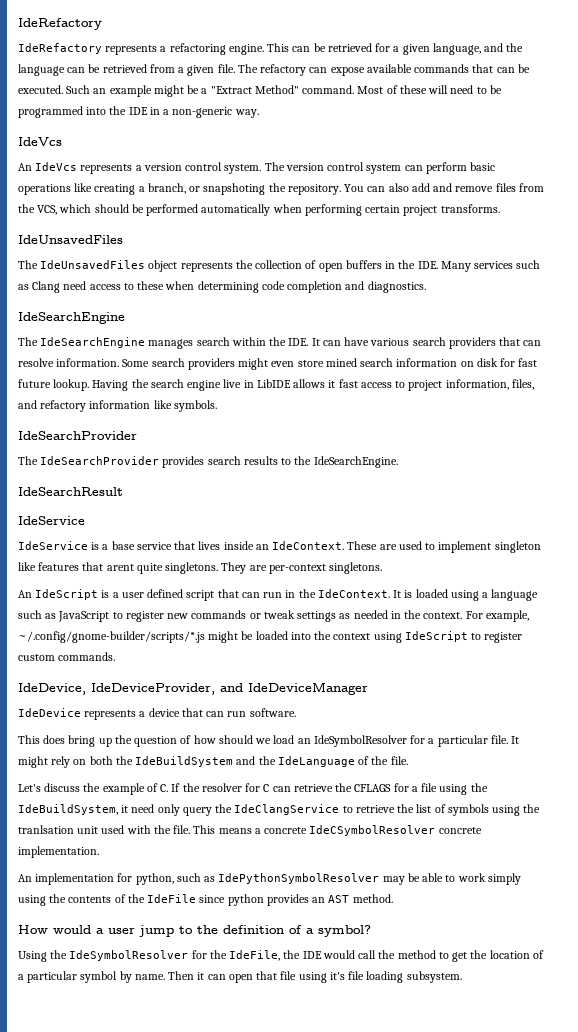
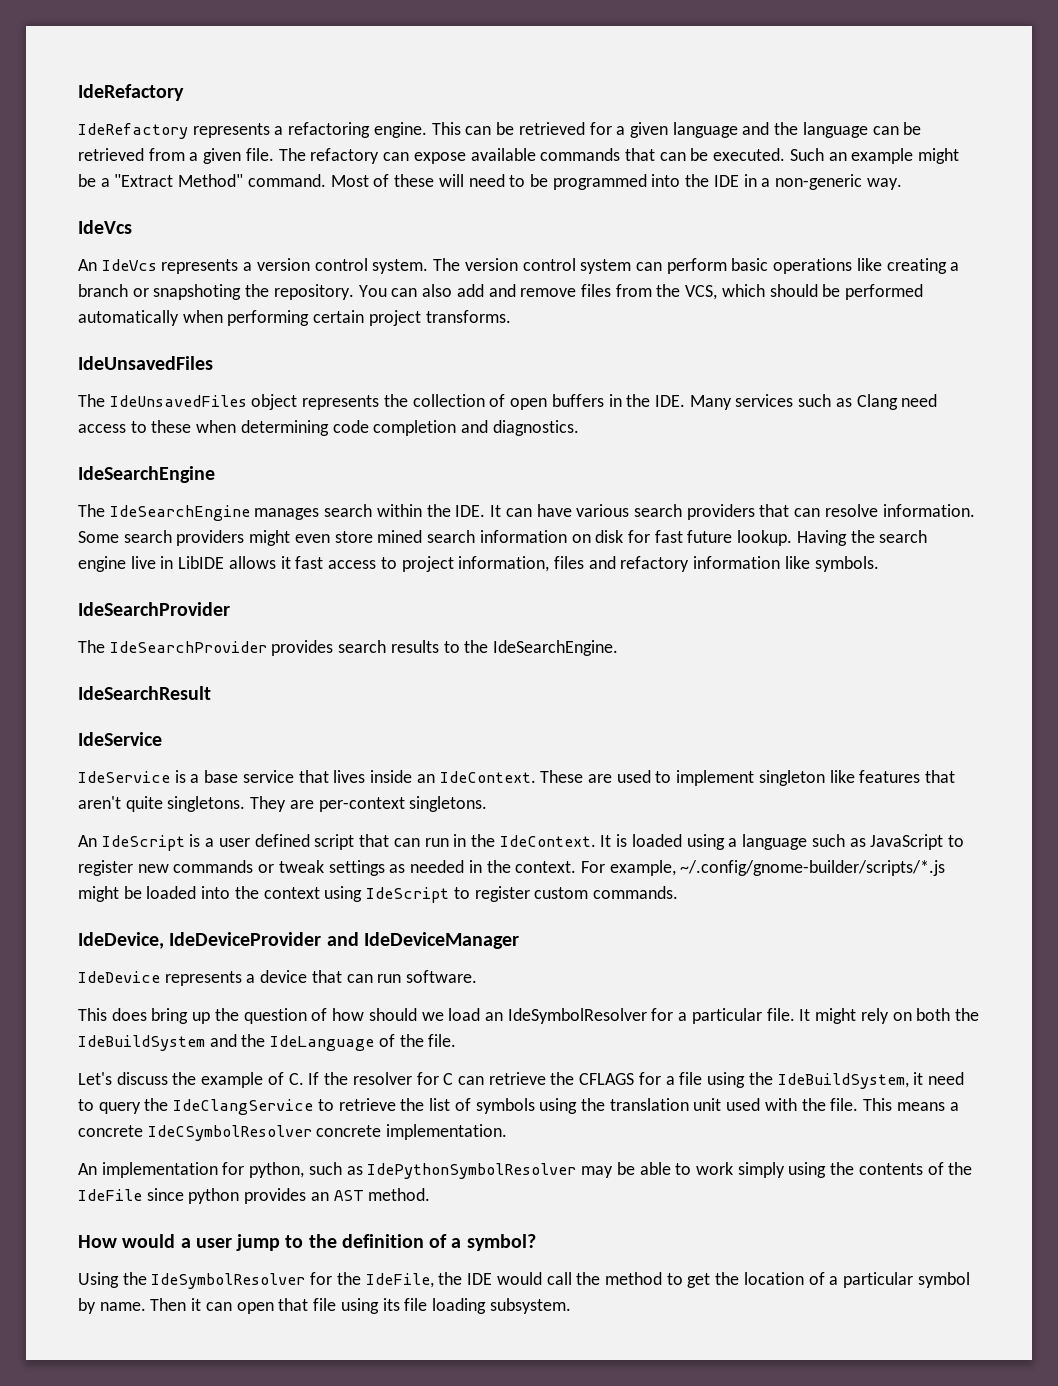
- This can be retrieved for a given language, and the language can be retrieved from a given file.
+ This can be retrieved for a given language and the language can be retrieved from a given file.
- The version control system can perform basic operations like creating a branch, or snapshoting the repository.
+ The version control system can perform basic operations like creating a branch or snapshoting the repository.
- Having the search engine live in LibIDE allows it fast access to project information, files, and refactory information like symbols.
+ Having the search engine live in LibIDE allows it fast access to project information, files and refactory information like symbols.
- These are used to implement singleton like features that arent quite singletons.
+ These are used to implement singleton like features that aren't quite singletons.
- IdeDevice, IdeDeviceProvider, and IdeDeviceManager
+ IdeDevice, IdeDeviceProvider and IdeDeviceManager
- Let's discuss the example of C. If the resolver for C can retrieve the CFLAGS for a file using the IdeBuildSystem, it need only query the IdeClangService to retrieve the list of symbols using the tranlsation unit used with the file.
+ Let's discuss the example of C. If the resolver for C can retrieve the CFLAGS for a file using the IdeBuildSystem, it need to query the IdeClangService to retrieve the list of symbols using the translation unit used with the file.
- Then it can open that file using it's file loading subsystem.
+ Then it can open that file using its file loading subsystem.

